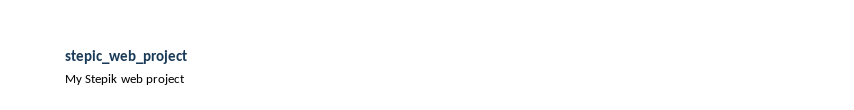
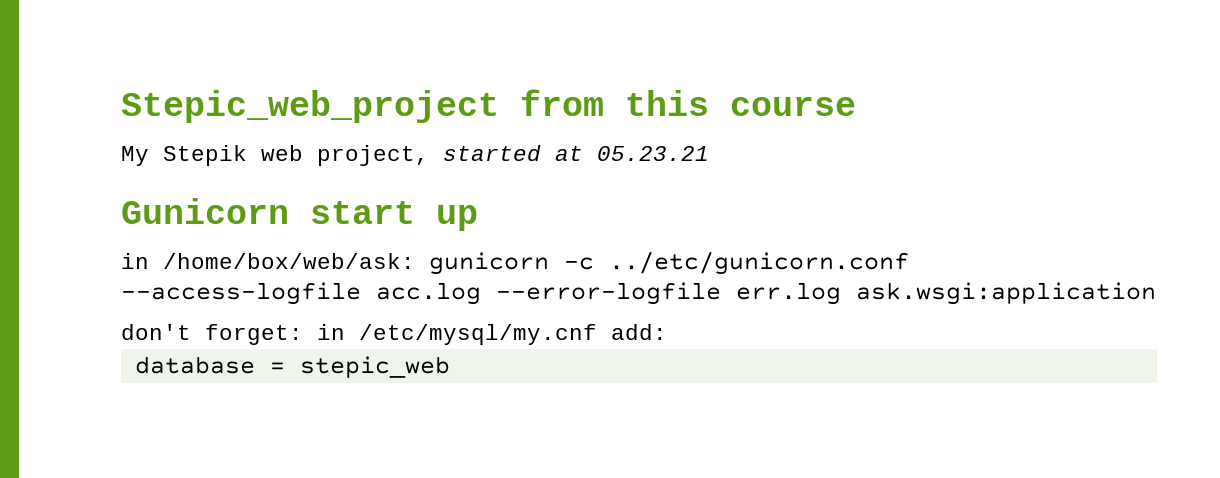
- stepic_web_project
+ Stepic_web_project from this course
- My Stepik web project
+ My Stepik web project, started at 05.23.21
+ Gunicorn start up
+ in /home/box/web/ask: gunicorn -c ../etc/gunicorn.conf --access-logfile acc.log --error-logfile err.log ask.wsgi:application
+ don't forget: in /etc/mysql/my.cnf add:
+ database = stepic_web

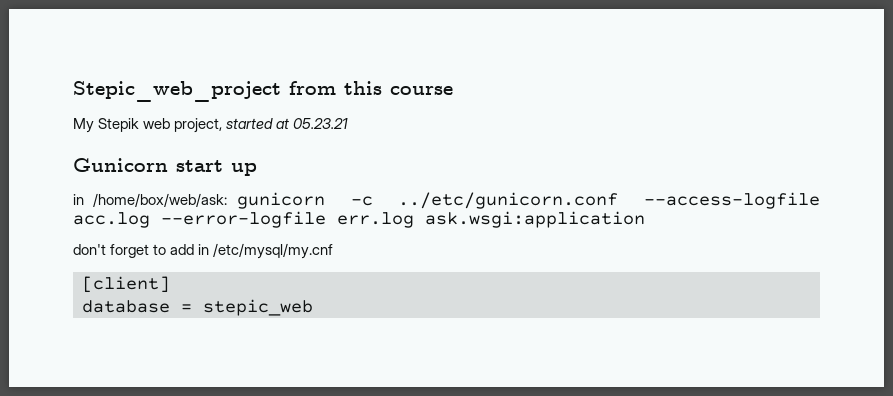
- don't forget: in /etc/mysql/my.cnf add:
+ don't forget to add in /etc/mysql/my.cnf
+ [client]

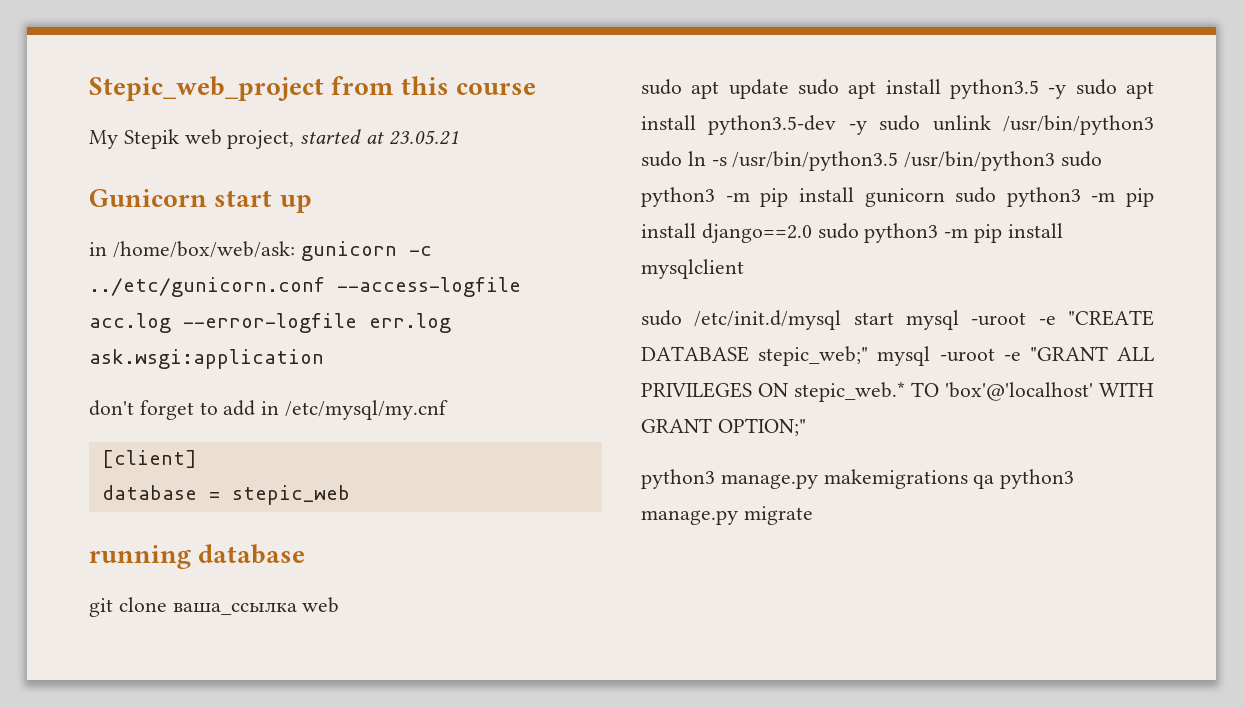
- My Stepik web project, started at 05.23.21
+ My Stepik web project, started at 23.05.21
+ running database
+ git clone ваша_ссылка web
+ sudo apt update sudo apt install python3.5 -y sudo apt install python3.5-dev -y sudo unlink /usr/bin/python3 sudo ln -s /usr/bin/python3.5 /usr/bin/python3 sudo python3 -m pip install gunicorn sudo python3 -m pip install django==2.0 sudo python3 -m pip install mysqlclient
+ sudo /etc/init.d/mysql start mysql -uroot -e "CREATE DATABASE stepic_web;" mysql -uroot -e "GRANT ALL PRIVILEGES ON stepic_web.* TO 'box'@'localhost' WITH GRANT OPTION;"
+ python3 manage.py makemigrations qa python3 manage.py migrate

